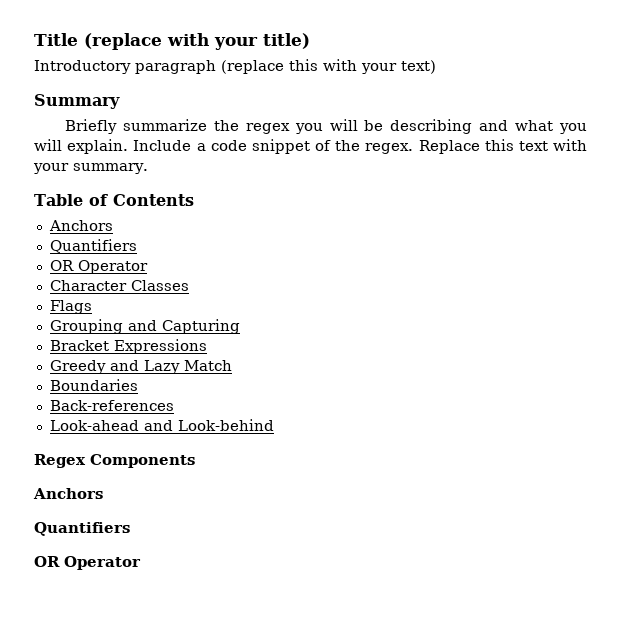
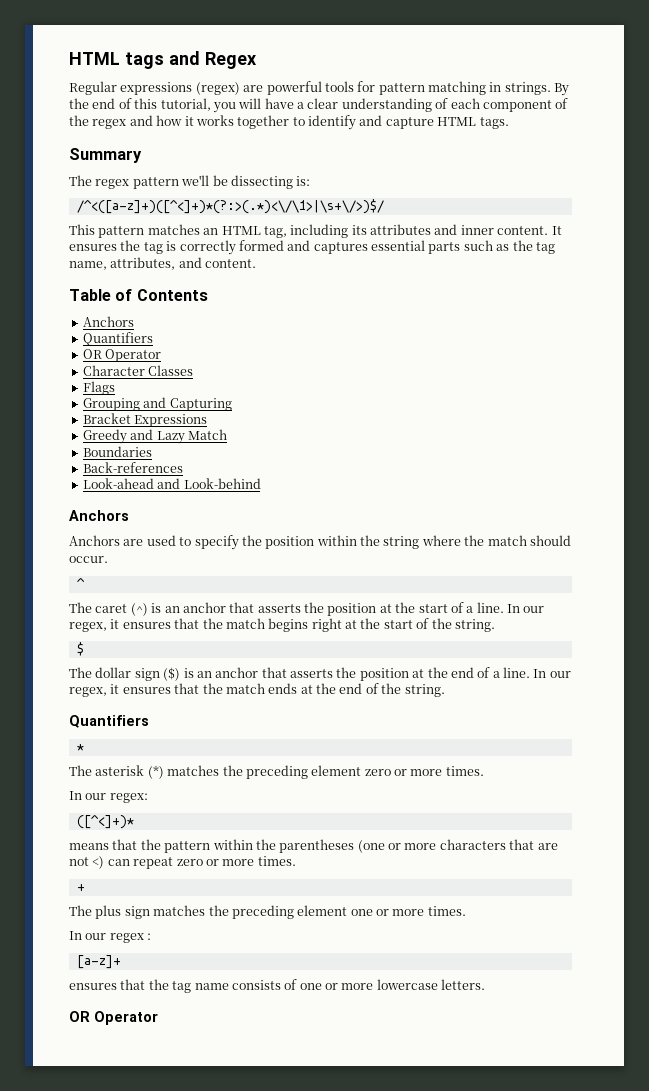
- Title (replace with your title)
- Introductory paragraph (replace this with your text)
+ HTML tags and Regex
+ Regular expressions (regex) are powerful tools for pattern matching in strings. By the end of this tutorial, you will have a clear understanding of each component of the regex and how it works together to identify and capture HTML tags.
  Summary
- Briefly summarize the regex you will be describing and what you will explain. Include a code snippet of the regex. Replace this text with your summary.
+ The regex pattern we'll be dissecting is:
+ /^<([a-z]+)([^<]+)*(?:>(.*)<\/\1>|\s+\/>)$/
+ This pattern matches an HTML tag, including its attributes and inner content. It ensures the tag is correctly formed and captures essential parts such as the tag name, attributes, and content.
  Look-ahead and Look-behind
- Regex Components
  Anchors
+ Anchors are used to specify the position within the string where the match should occur.
+ ^
+ The caret (^) is an anchor that asserts the position at the start of a line. In our regex, it ensures that the match begins right at the start of the string.
+ $
+ The dollar sign ($) is an anchor that asserts the position at the end of a line. In our regex, it ensures that the match ends at the end of the string.
  Quantifiers
+ *
+ The asterisk (*) matches the preceding element zero or more times.
+ In our regex:
+ ([^<]+)*
+ means that the pattern within the parentheses (one or more characters that are not <) can repeat zero or more times.
+ +
+ The plus sign matches the preceding element one or more times.
+ In our regex :
+ [a-z]+
+ ensures that the tag name consists of one or more lowercase letters.

